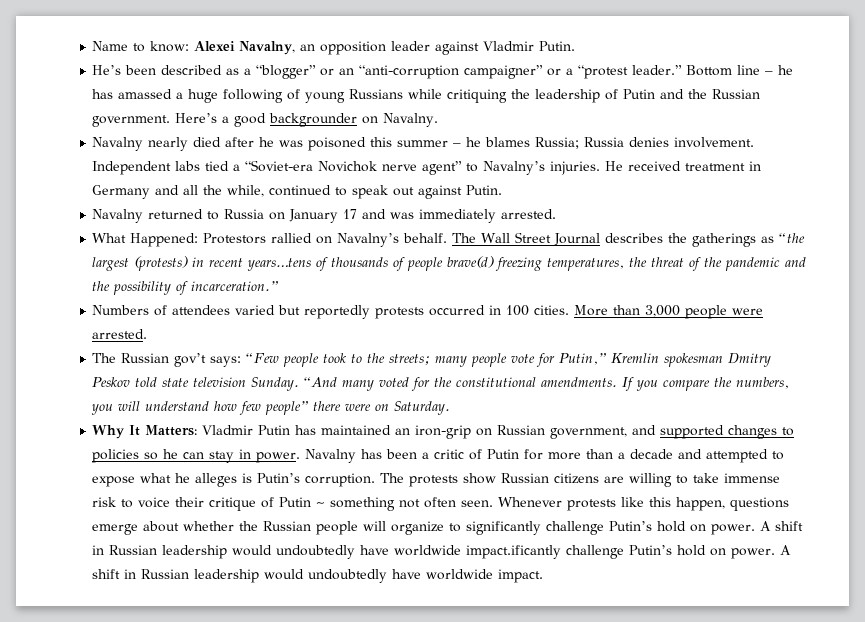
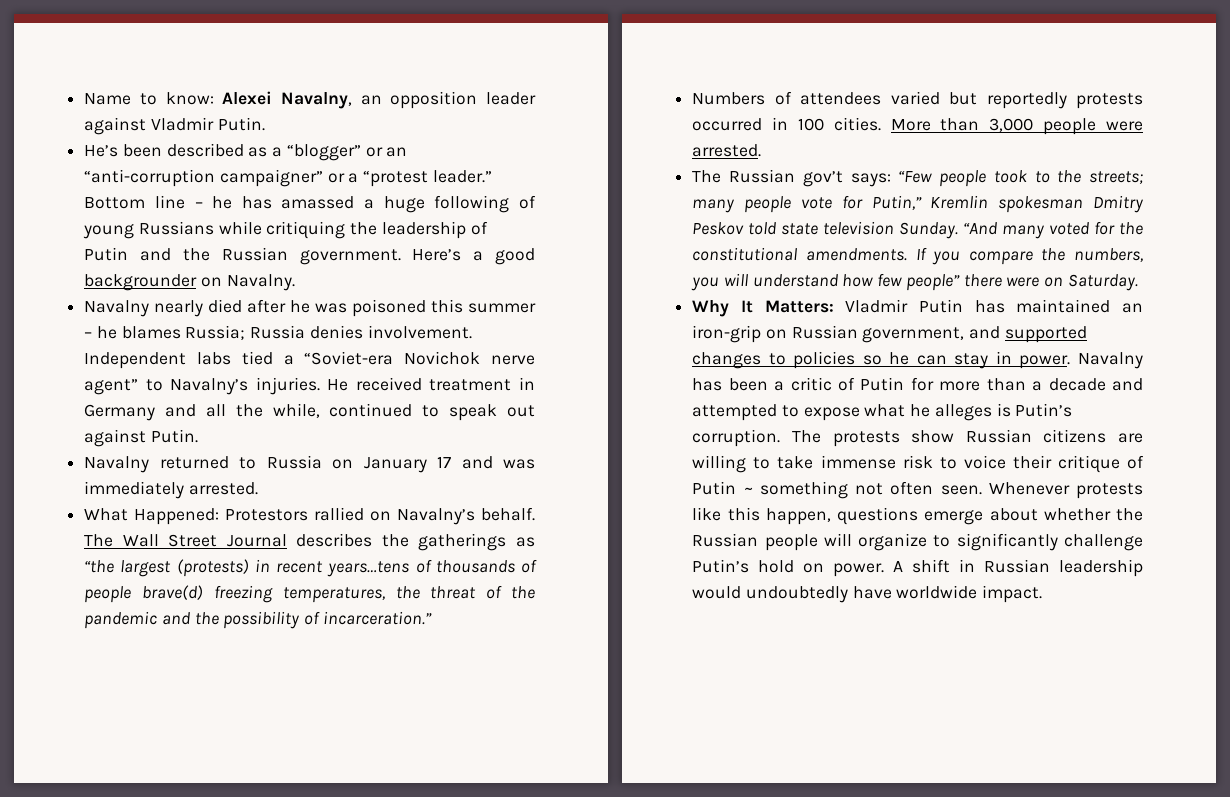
- A shift in Russian leadership would undoubtedly have worldwide impact.ificantly challenge Putin’s hold on power. A shift in Russian leadership would undoubtedly have worldwide impact.
+ A shift in Russian leadership would undoubtedly have worldwide impact.

